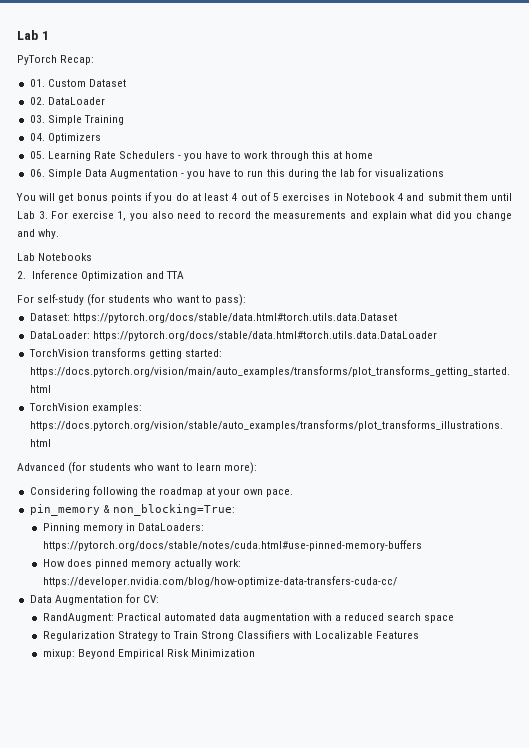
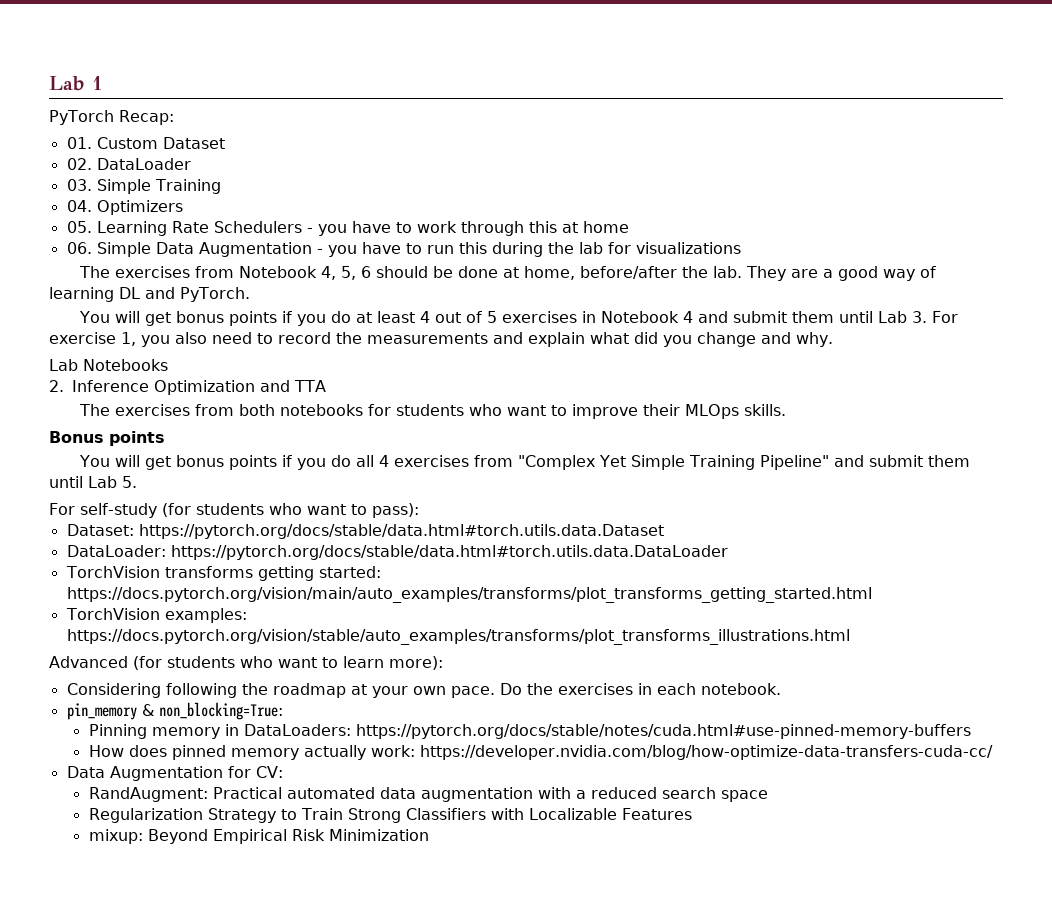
+ The exercises from Notebook 4, 5, 6 should be done at home, before/after the lab. They are a good way of learning DL and PyTorch.
+ The exercises from both notebooks for students who want to improve their MLOps skills.
+ Bonus points
+ You will get bonus points if you do all 4 exercises from "Complex Yet Simple Training Pipeline" and submit them until Lab 5.
+ Do the exercises in each notebook.

